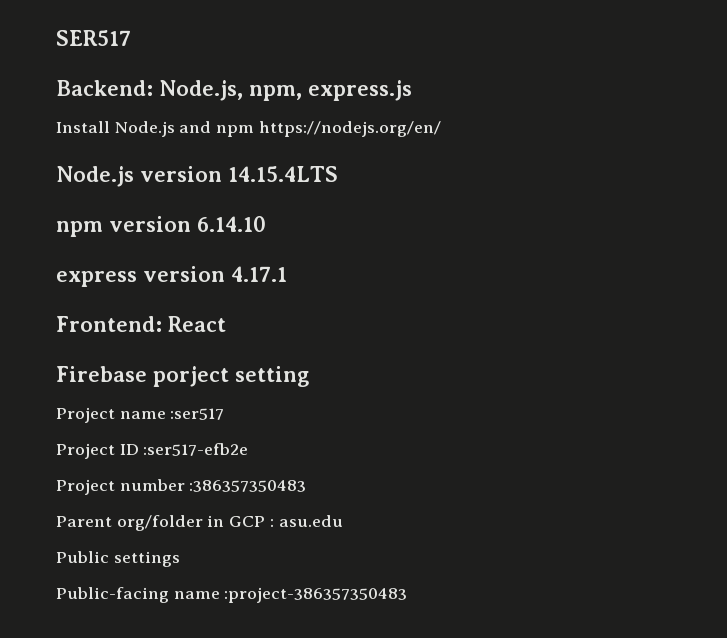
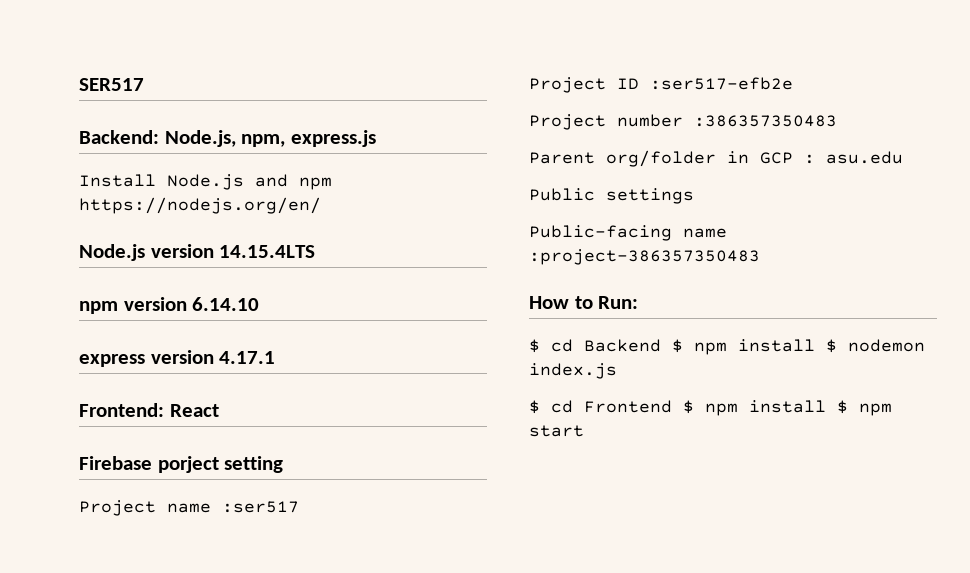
+ How to Run:
+ $ cd Backend $ npm install $ nodemon index.js
+ $ cd Frontend $ npm install $ npm start

